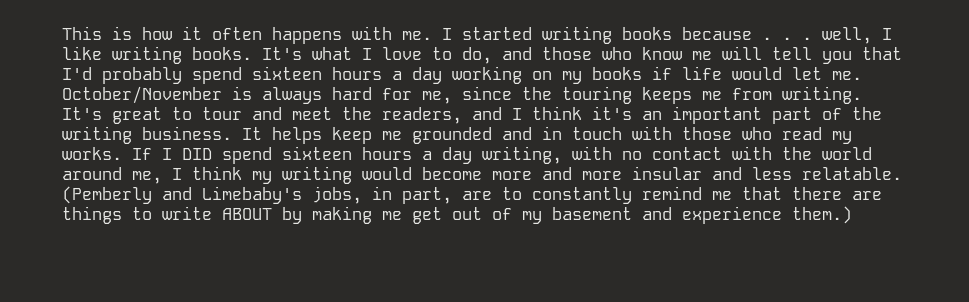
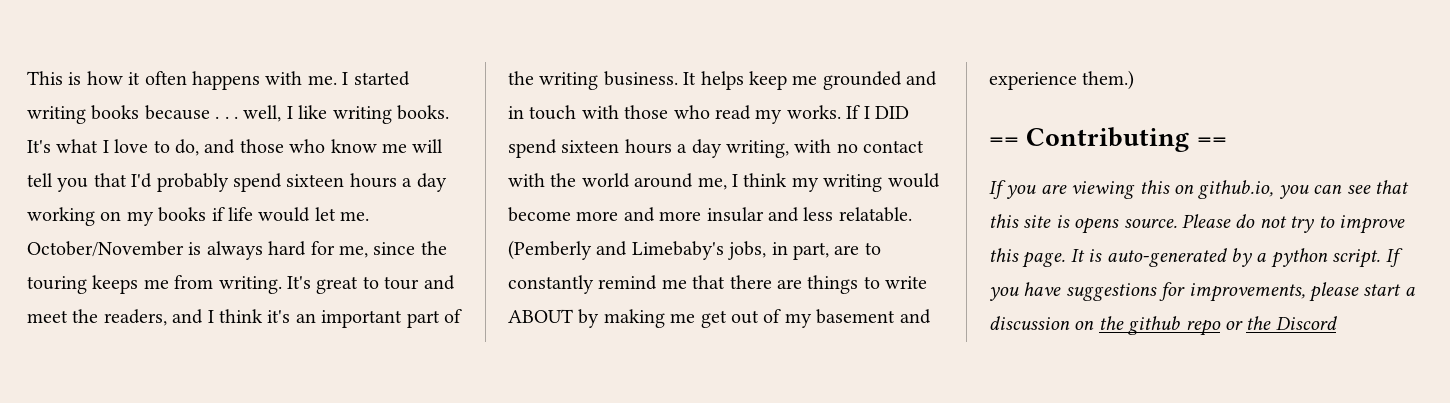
+ == Contributing ==
+ If you are viewing this on github.io, you can see that this site is opens source. Please do not try to improve this page. It is auto-generated by a python script. If you have suggestions for improvements, please start a discussion on the github repo or the Discord

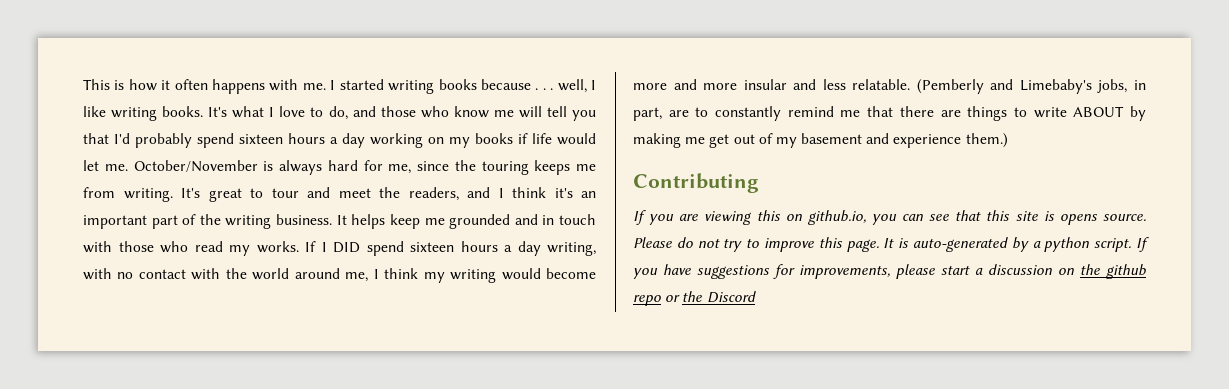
- == Contributing ==
+ Contributing

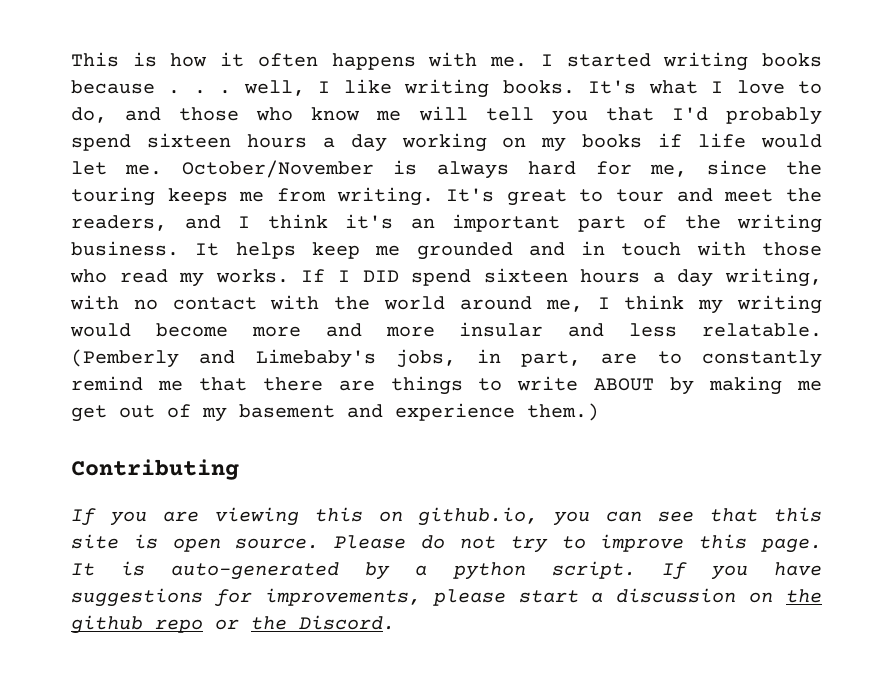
- If you are viewing this on github.io, you can see that this site is opens source.
+ If you are viewing this on github.io, you can see that this site is open source.
- If you have suggestions for improvements, please start a discussion on the github repo or the Discord
+ If you have suggestions for improvements, please start a discussion on the github repo or the Discord.

